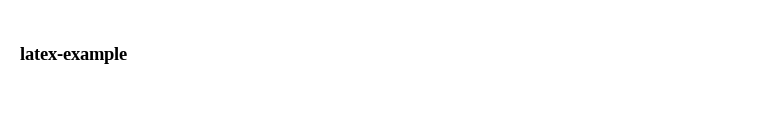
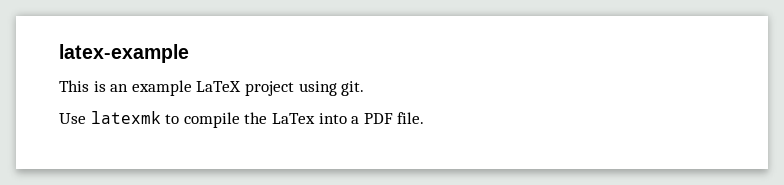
+ This is an example LaTeX project using git.
+ Use latexmk to compile the LaTex into a PDF file.

